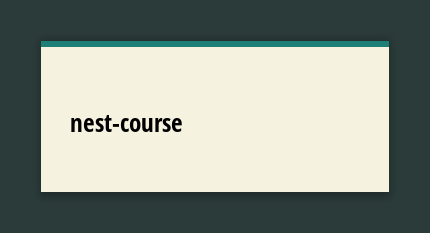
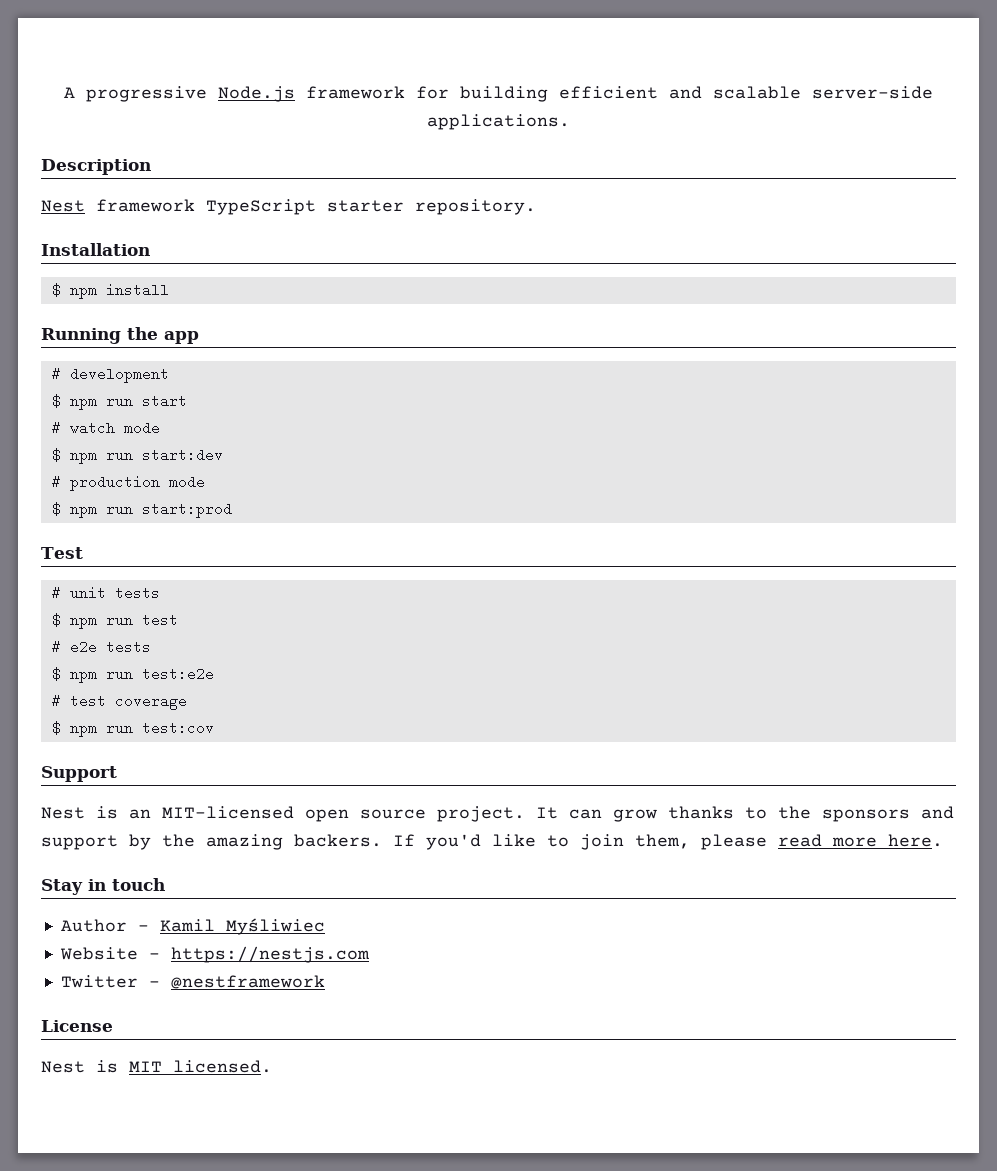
- nest-course
+ A progressive Node.js framework for building efficient and scalable server-side applications.
+ Description
+ Nest framework TypeScript starter repository.
+ Installation
+ $ npm install
+ Running the app
+ # development
+ $ npm run start
+ # watch mode
+ $ npm run start:dev
+ # production mode
+ $ npm run start:prod
+ Test
+ # unit tests
+ $ npm run test
+ # e2e tests
+ $ npm run test:e2e
+ # test coverage
+ $ npm run test:cov
+ Support
+ Nest is an MIT-licensed open source project. It can grow thanks to the sponsors and support by the amazing backers. If you'd like to join them, please read more here.
+ Stay in touch
+ Author - Kamil Myśliwiec
+ Website - https://nestjs.com
+ Twitter - @nestframework
+ License
+ Nest is MIT licensed.

